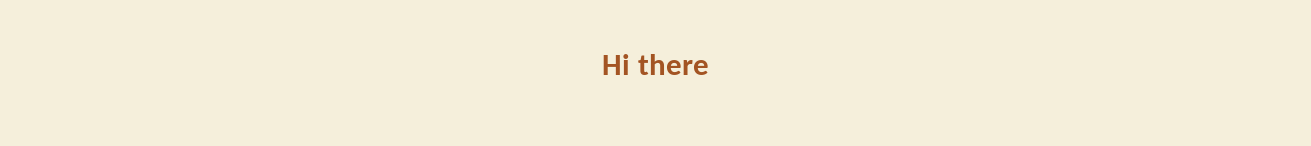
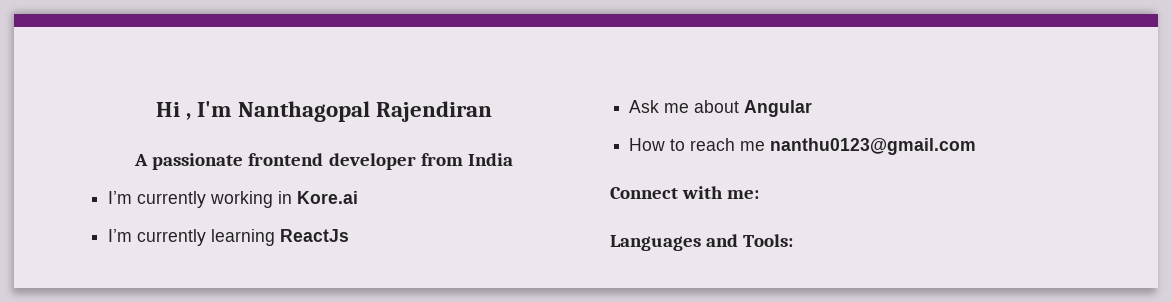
- Hi there
+ Hi , I'm Nanthagopal Rajendiran
+ A passionate frontend developer from India
+ I’m currently working in Kore.ai
+ I’m currently learning ReactJs
+ Ask me about Angular
+ How to reach me nanthu0123@gmail.com
+ Connect with me:
+ Languages and Tools:

